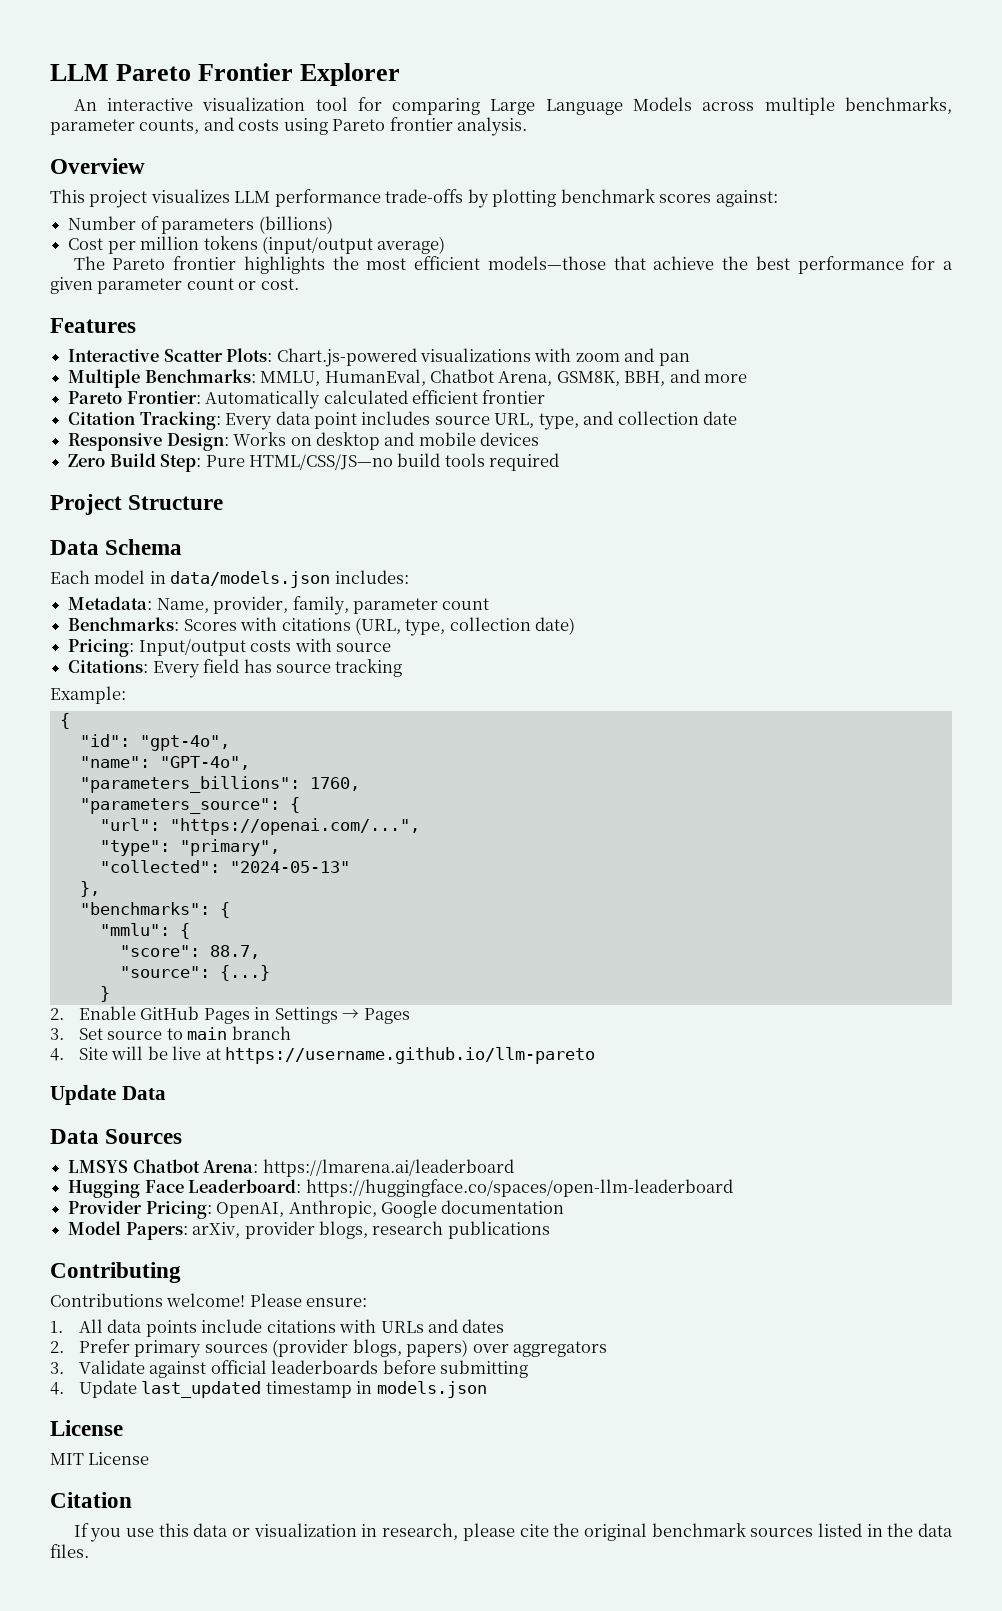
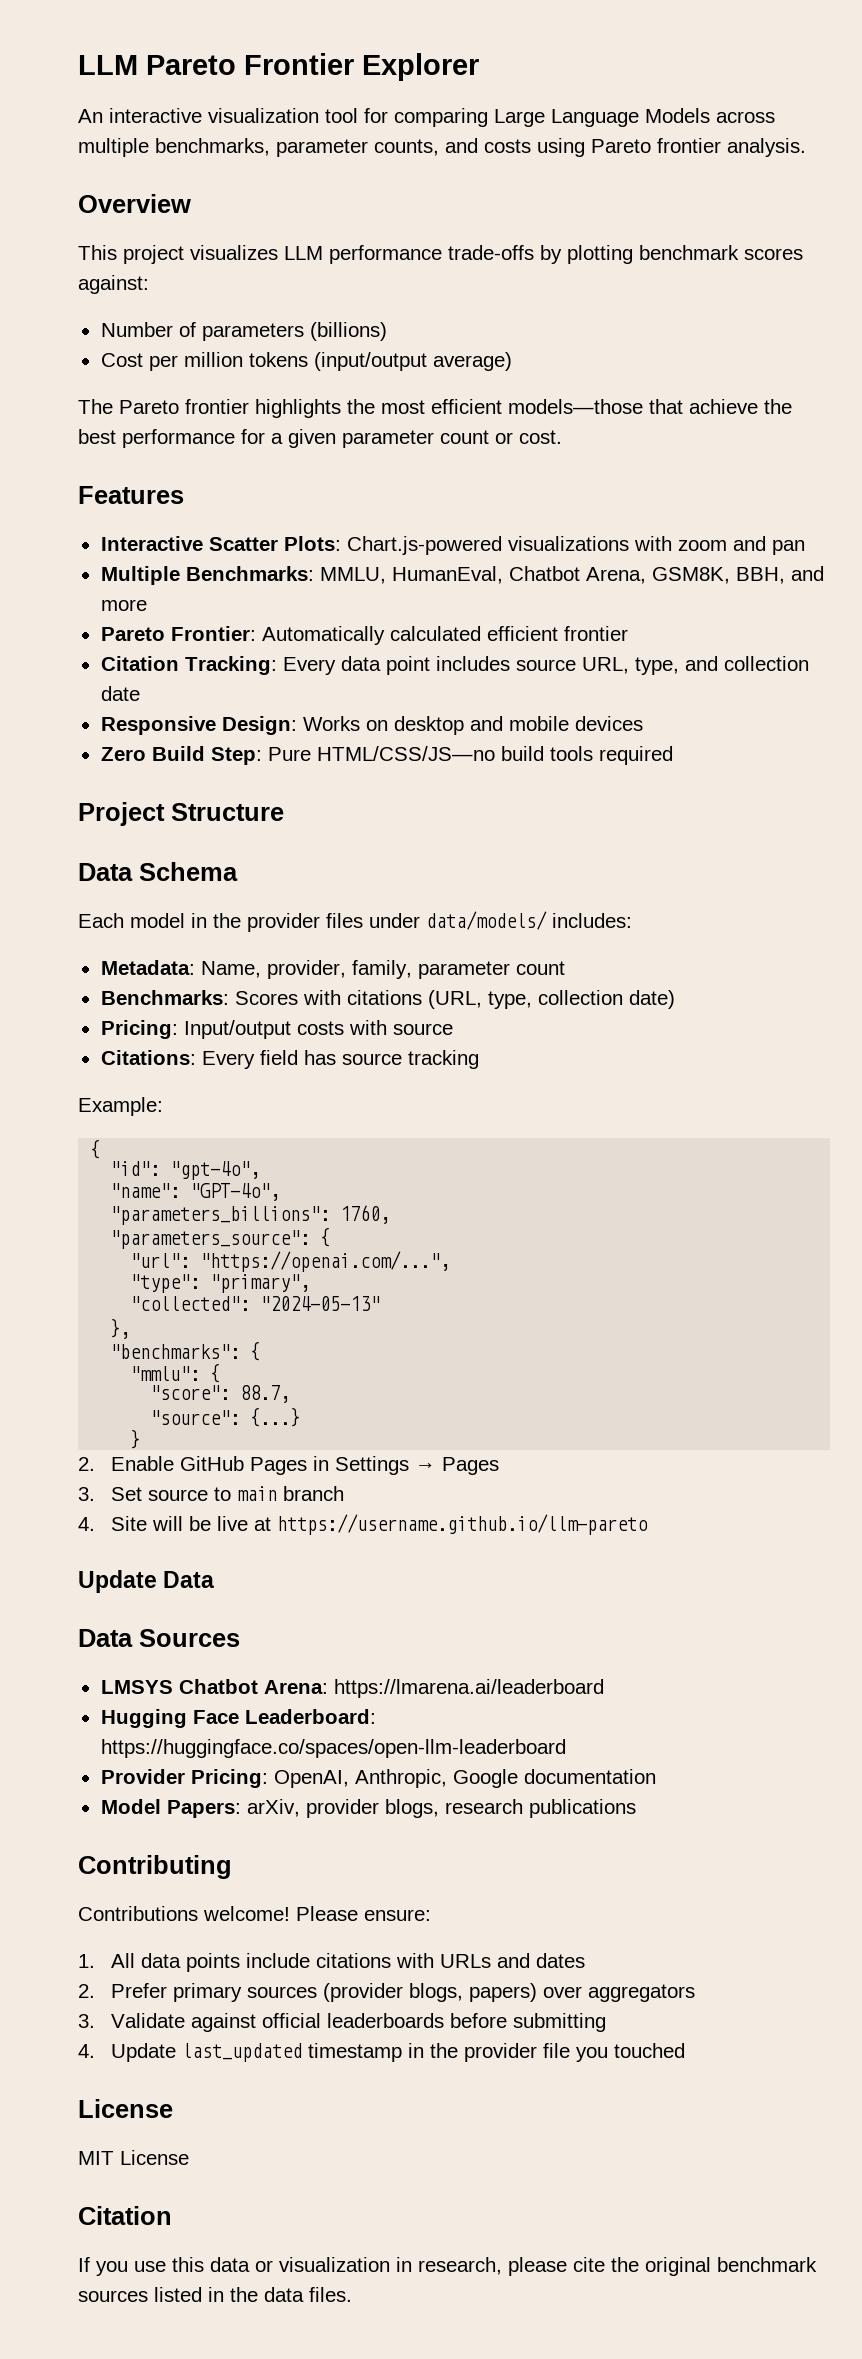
- Each model in data/models.json includes:
+ Each model in the provider files under data/models/ includes:
- 4. Update last_updated timestamp in models.json
+ 4. Update last_updated timestamp in the provider file you touched

